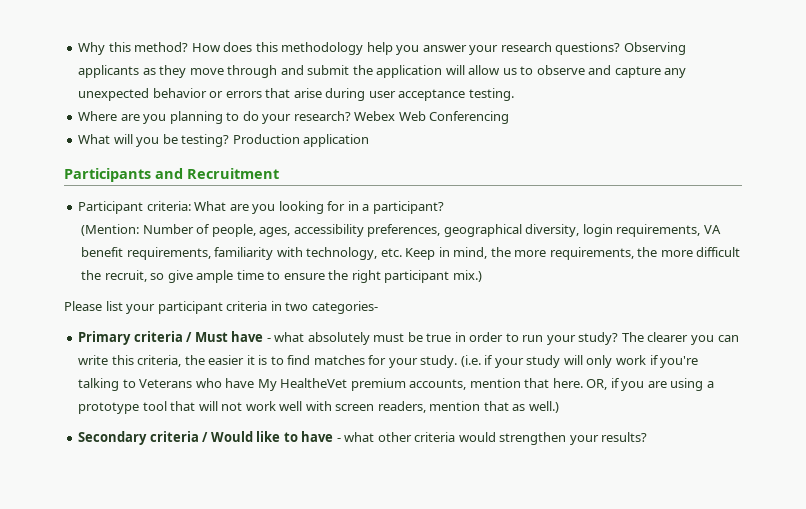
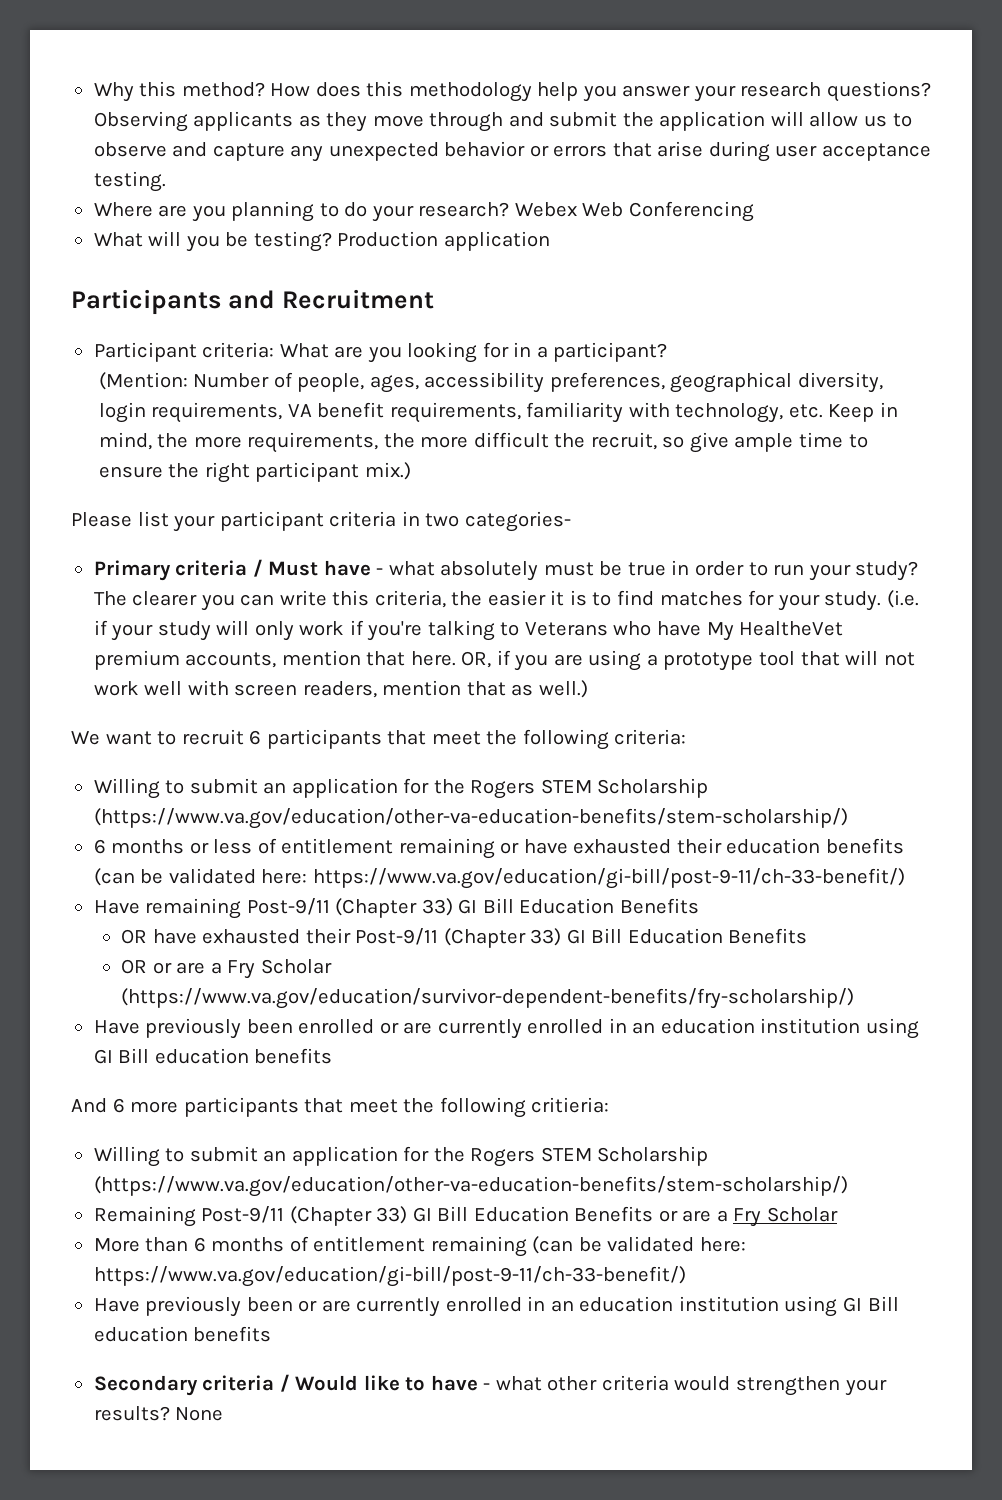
+ We want to recruit 6 participants that meet the following criteria:
+ Willing to submit an application for the Rogers STEM Scholarship (https://www.va.gov/education/other-va-education-benefits/stem-scholarship/)
+ 6 months or less of entitlement remaining or have exhausted their education benefits (can be validated here: https://www.va.gov/education/gi-bill/post-9-11/ch-33-benefit/)
+ Have remaining Post-9/11 (Chapter 33) GI Bill Education Benefits
+ OR have exhausted their Post-9/11 (Chapter 33) GI Bill Education Benefits
+ OR or are a Fry Scholar (https://www.va.gov/education/survivor-dependent-benefits/fry-scholarship/)
+ Have previously been enrolled or are currently enrolled in an education institution using GI Bill education benefits
+ And 6 more participants that meet the following critieria:
+ Willing to submit an application for the Rogers STEM Scholarship (https://www.va.gov/education/other-va-education-benefits/stem-scholarship/)
+ Remaining Post-9/11 (Chapter 33) GI Bill Education Benefits or are a Fry Scholar
+ More than 6 months of entitlement remaining (can be validated here: https://www.va.gov/education/gi-bill/post-9-11/ch-33-benefit/)
+ Have previously been or are currently enrolled in an education institution using GI Bill education benefits
- Secondary criteria / Would like to have - what other criteria would strengthen your results?
+ Secondary criteria / Would like to have - what other criteria would strengthen your results? None

